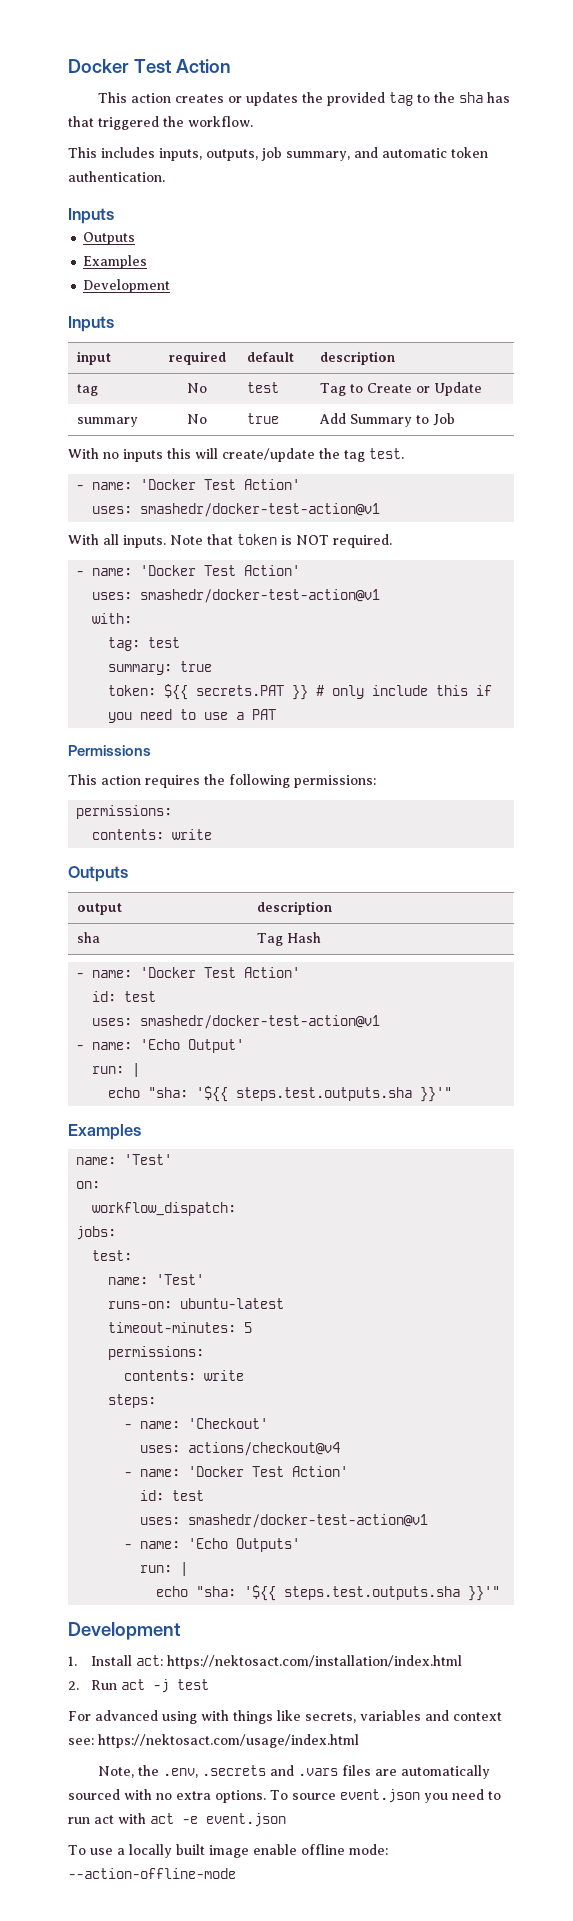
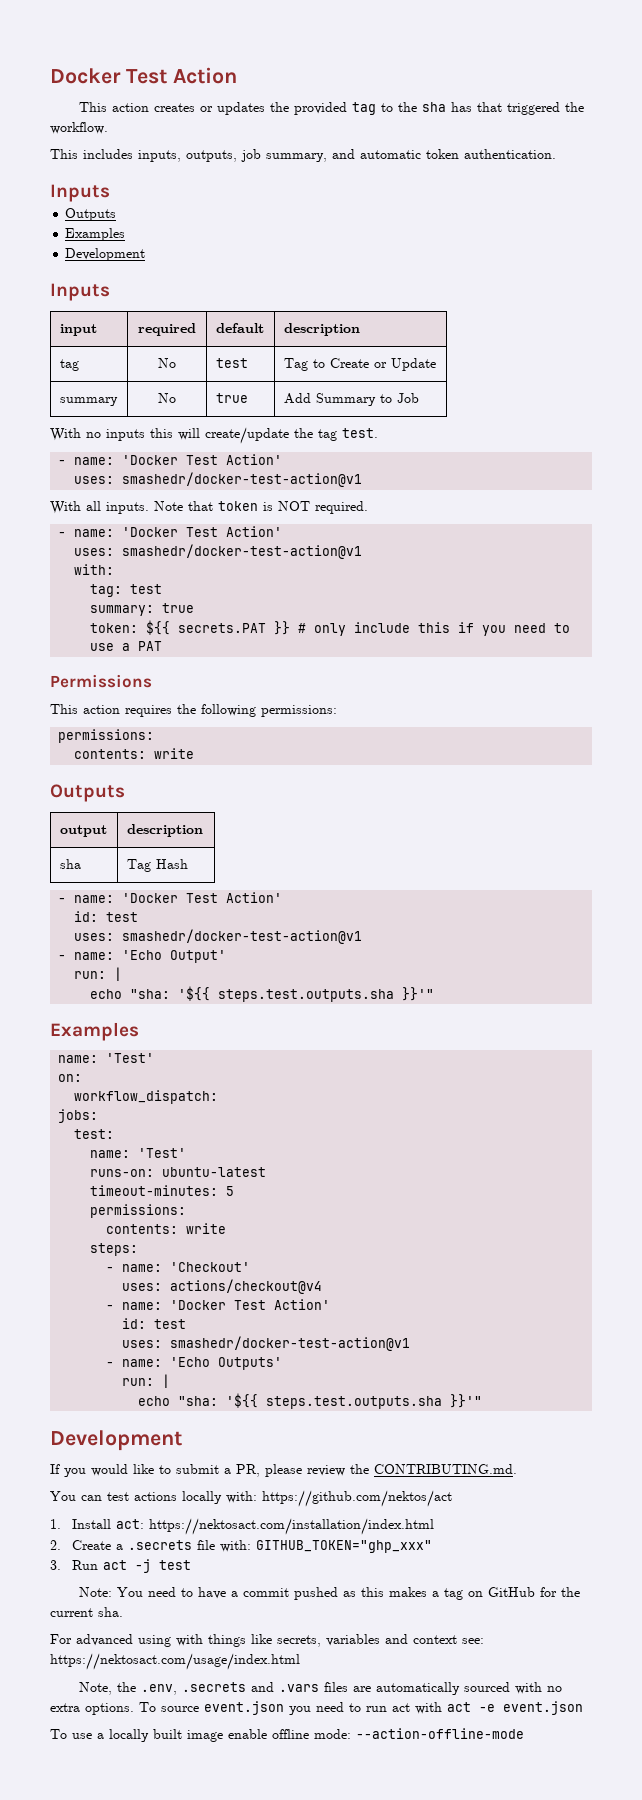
+ If you would like to submit a PR, please review the CONTRIBUTING.md.
+ You can test actions locally with: https://github.com/nektos/act
- 2. Run act -j test
+ 2. Create a .secrets file with: GITHUB_TOKEN="ghp_xxx"
+ 3. Run act -j test
+ Note: You need to have a commit pushed as this makes a tag on GitHub for the current sha.

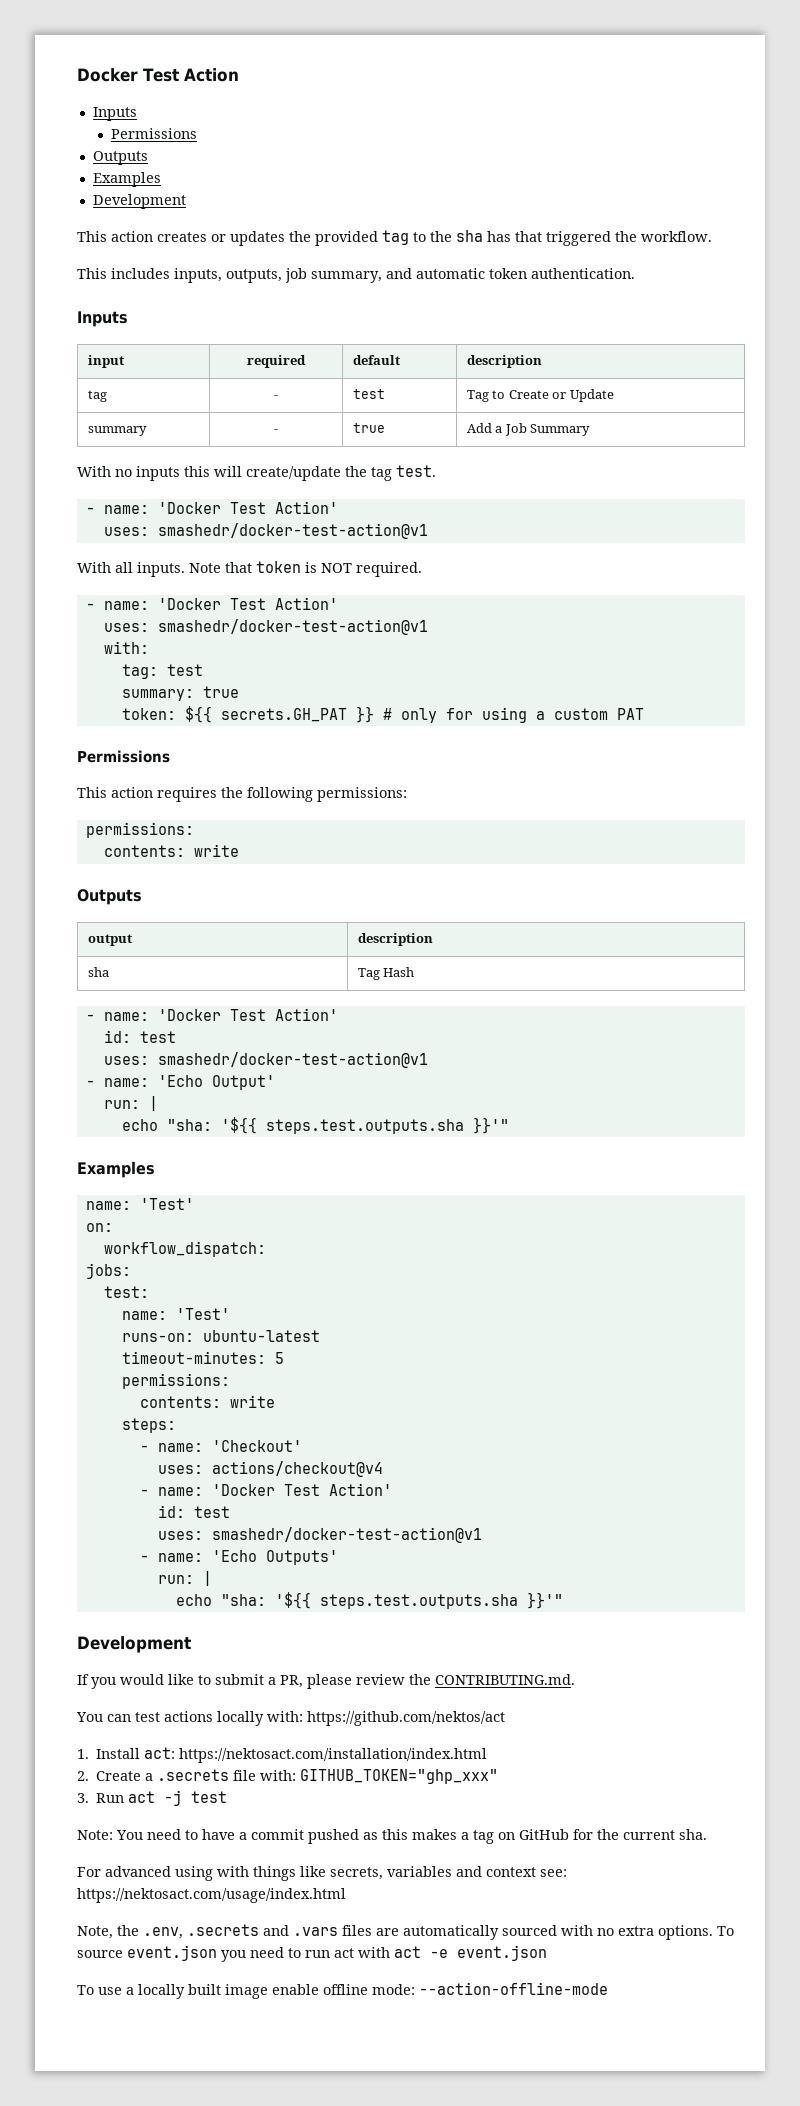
  Docker Test Action
+ Inputs
+ Permissions
+ Outputs
+ Examples
+ Development
  This includes inputs, outputs, job summary, and automatic token authentication.
- Inputs
- Outputs
- Examples
- Development
- tag | No | test | Tag to Create or Update
+ tag | - | test | Tag to Create or Update
- summary | No | true | Add Summary to Job
+ summary | - | true | Add a Job Summary
- token: ${{ secrets.PAT }} # only include this if you need to use a PAT
+ token: ${{ secrets.GH_PAT }} # only for using a custom PAT

